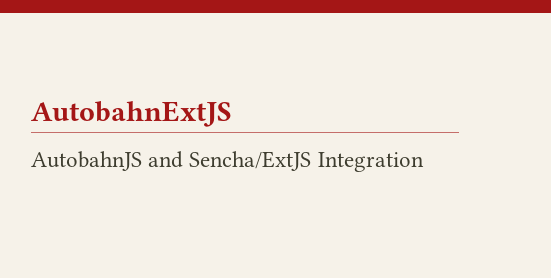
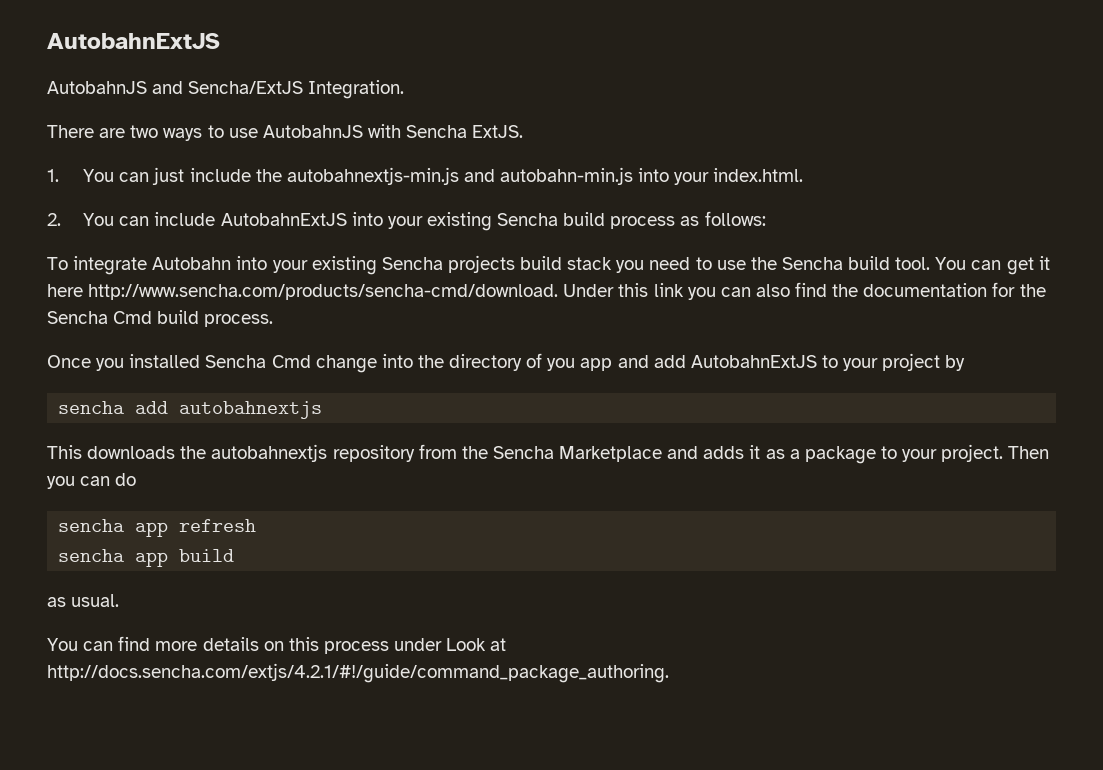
- AutobahnJS and Sencha/ExtJS Integration
+ AutobahnJS and Sencha/ExtJS Integration.
+ There are two ways to use AutobahnJS with Sencha ExtJS.
+ 1. You can just include the autobahnextjs-min.js and autobahn-min.js into your index.html.
+ 2. You can include AutobahnExtJS into your existing Sencha build process as follows:
+ To integrate Autobahn into your existing Sencha projects build stack you need to use the Sencha build tool. You can get it here http://www.sencha.com/products/sencha-cmd/download. Under this link you can also find the documentation for the Sencha Cmd build process.
+ Once you installed Sencha Cmd change into the directory of you app and add AutobahnExtJS to your project by
+ sencha add autobahnextjs
+ This downloads the autobahnextjs repository from the Sencha Marketplace and adds it as a package to your project. Then you can do
+ sencha app refresh
+ sencha app build
+ as usual.
+ You can find more details on this process under Look at http://docs.sencha.com/extjs/4.2.1/#!/guide/command_package_authoring.

